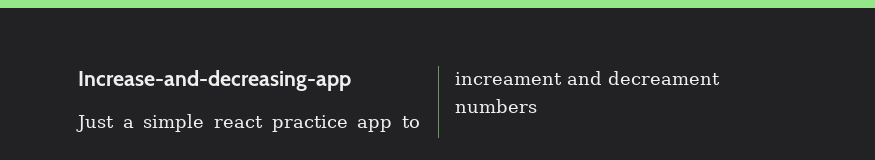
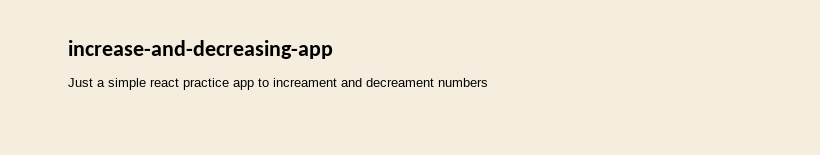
- Increase-and-decreasing-app
+ increase-and-decreasing-app

